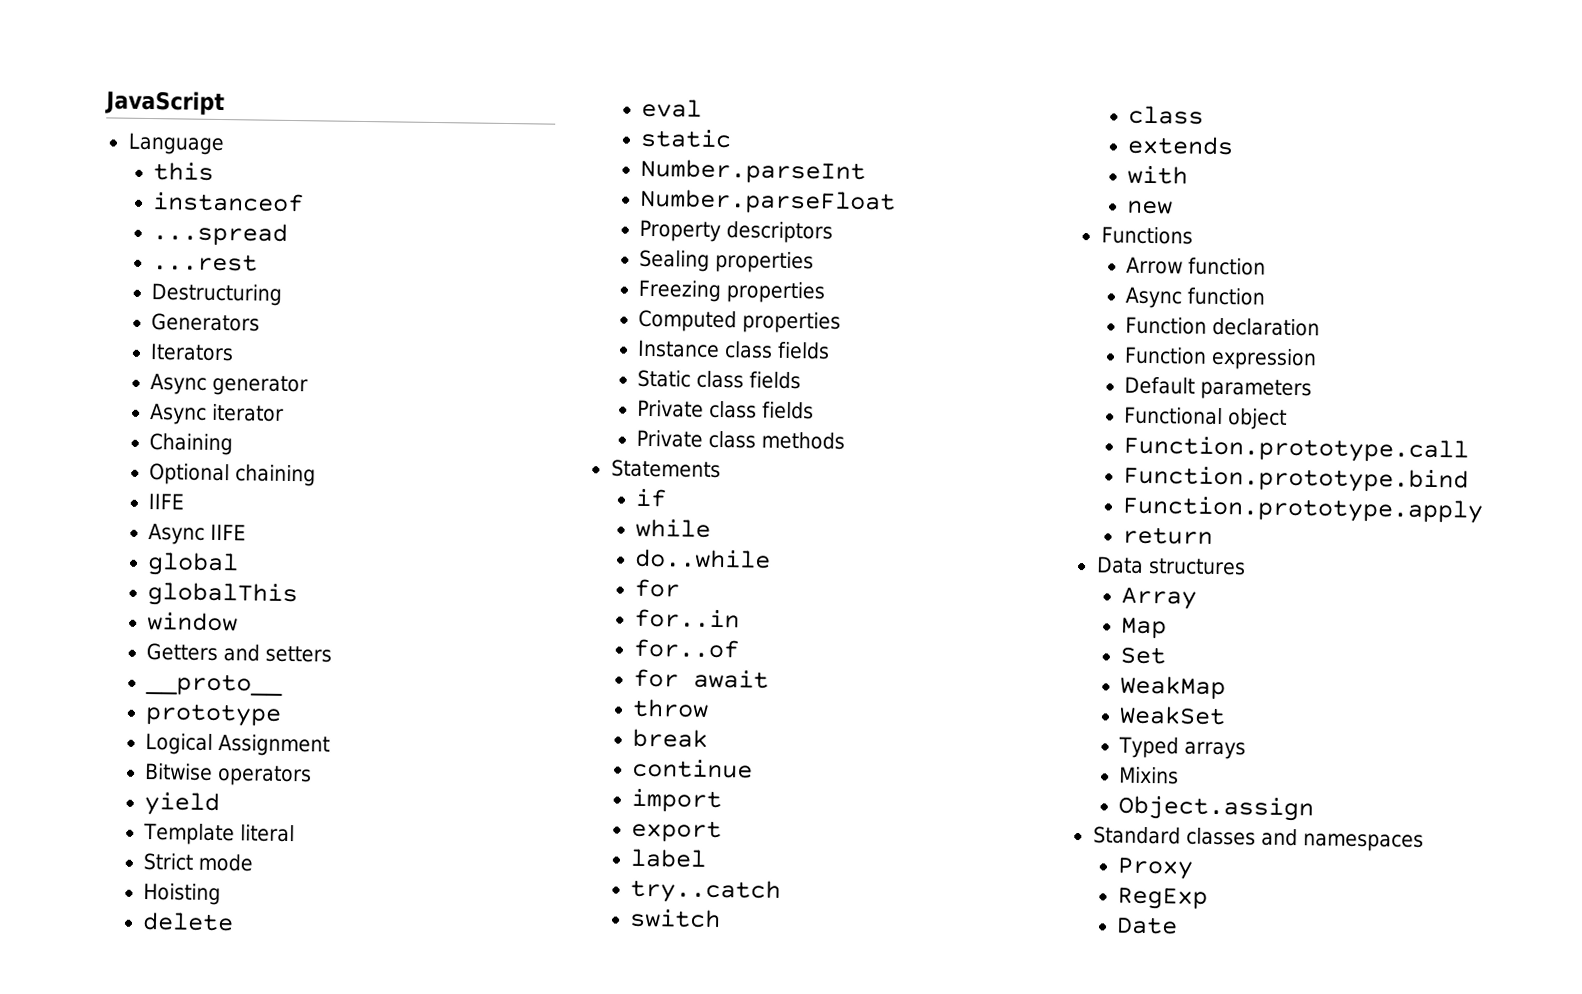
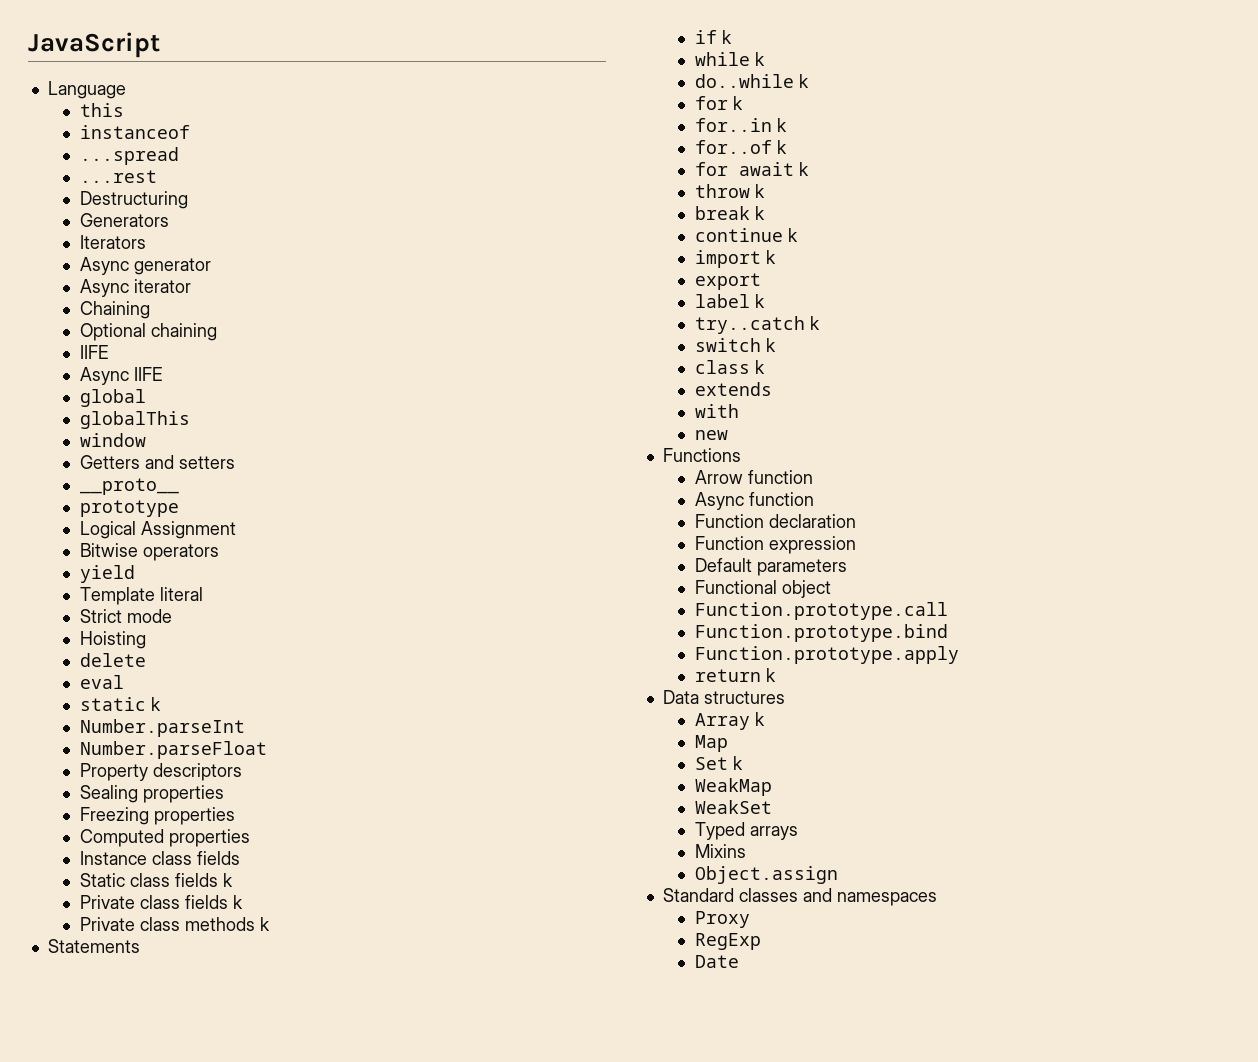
- static
+ static k
- Static class fields
+ Static class fields k
- Private class fields
+ Private class fields k
- Private class methods
+ Private class methods k
- if
+ if k
- while
+ while k
- do..while
- for
+ do..while k
+ for k
- for..in
+ for..in k
- for..of
+ for..of k
- for await
+ for await k
- throw
+ throw k
- break
+ break k
- continue
+ continue k
- import
+ import k
- label
+ label k
- try..catch
+ try..catch k
- switch
- class
+ switch k
+ class k
- return
+ return k
- Array
+ Array k
- Set
+ Set k

